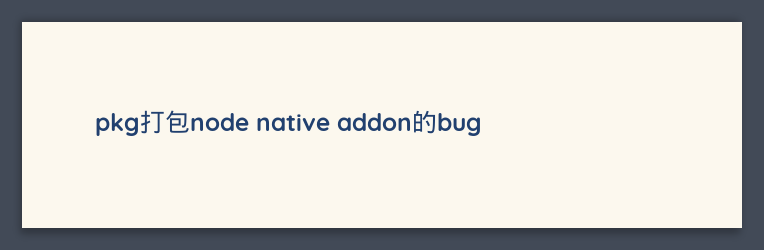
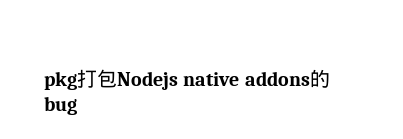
- pkg打包node native addon的bug
+ pkg打包Nodejs native addons的bug

